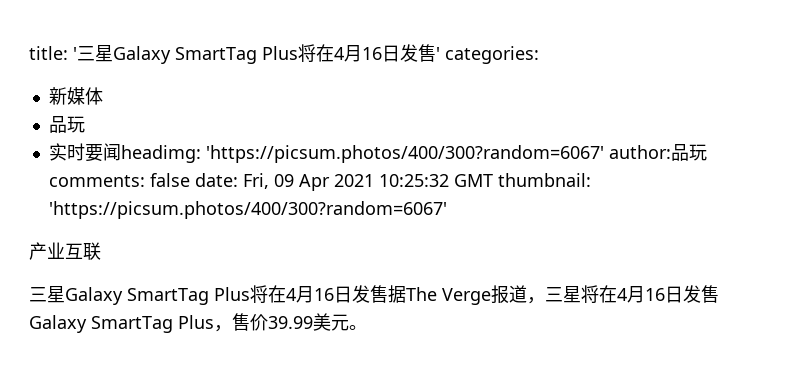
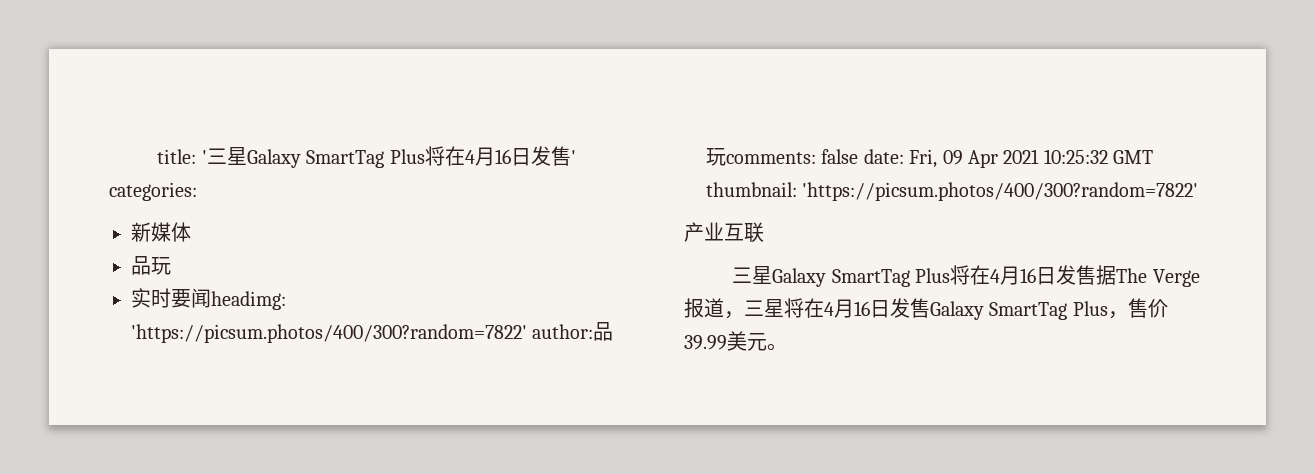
- 实时要闻headimg: 'https://picsum.photos/400/300?random=6067' author:品玩comments: false date: Fri, 09 Apr 2021 10:25:32 GMT thumbnail: 'https://picsum.photos/400/300?random=6067'
+ 实时要闻headimg: 'https://picsum.photos/400/300?random=7822' author:品玩comments: false date: Fri, 09 Apr 2021 10:25:32 GMT thumbnail: 'https://picsum.photos/400/300?random=7822'

